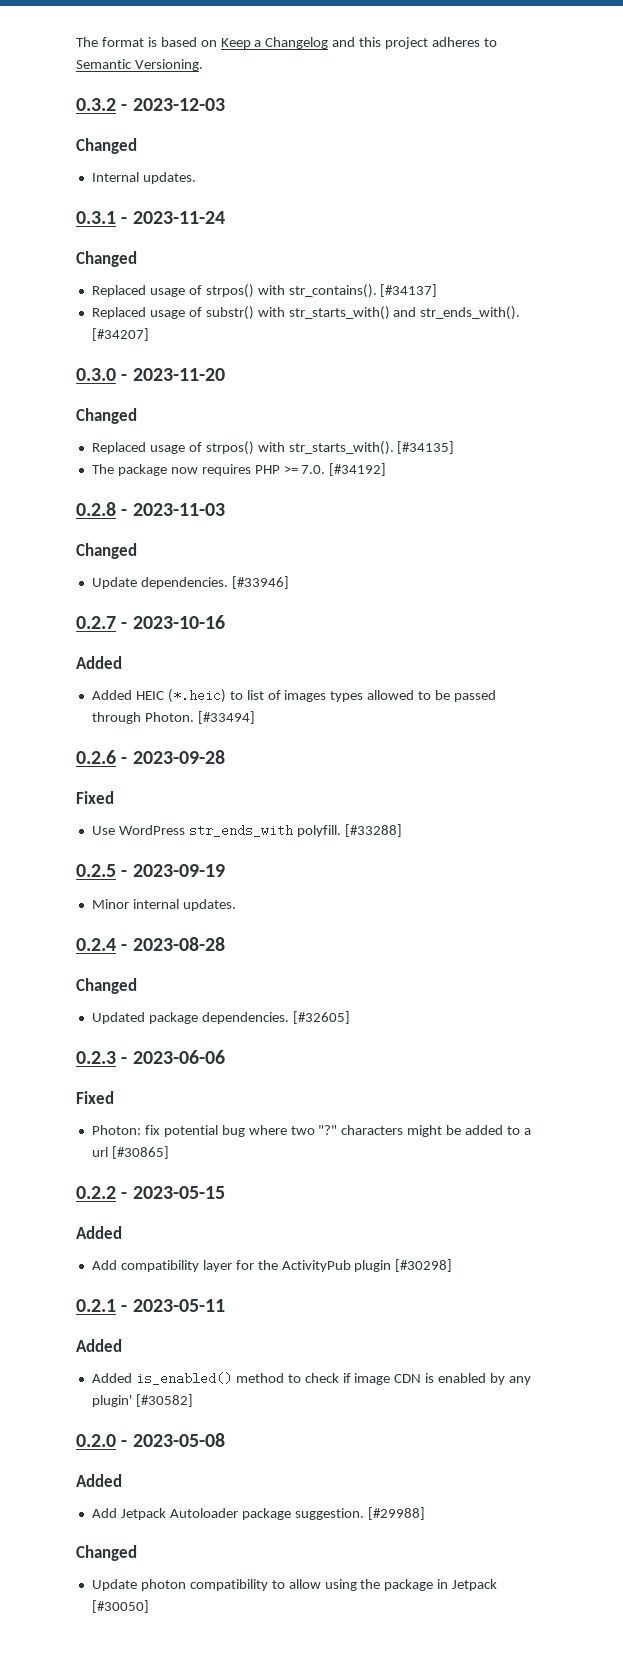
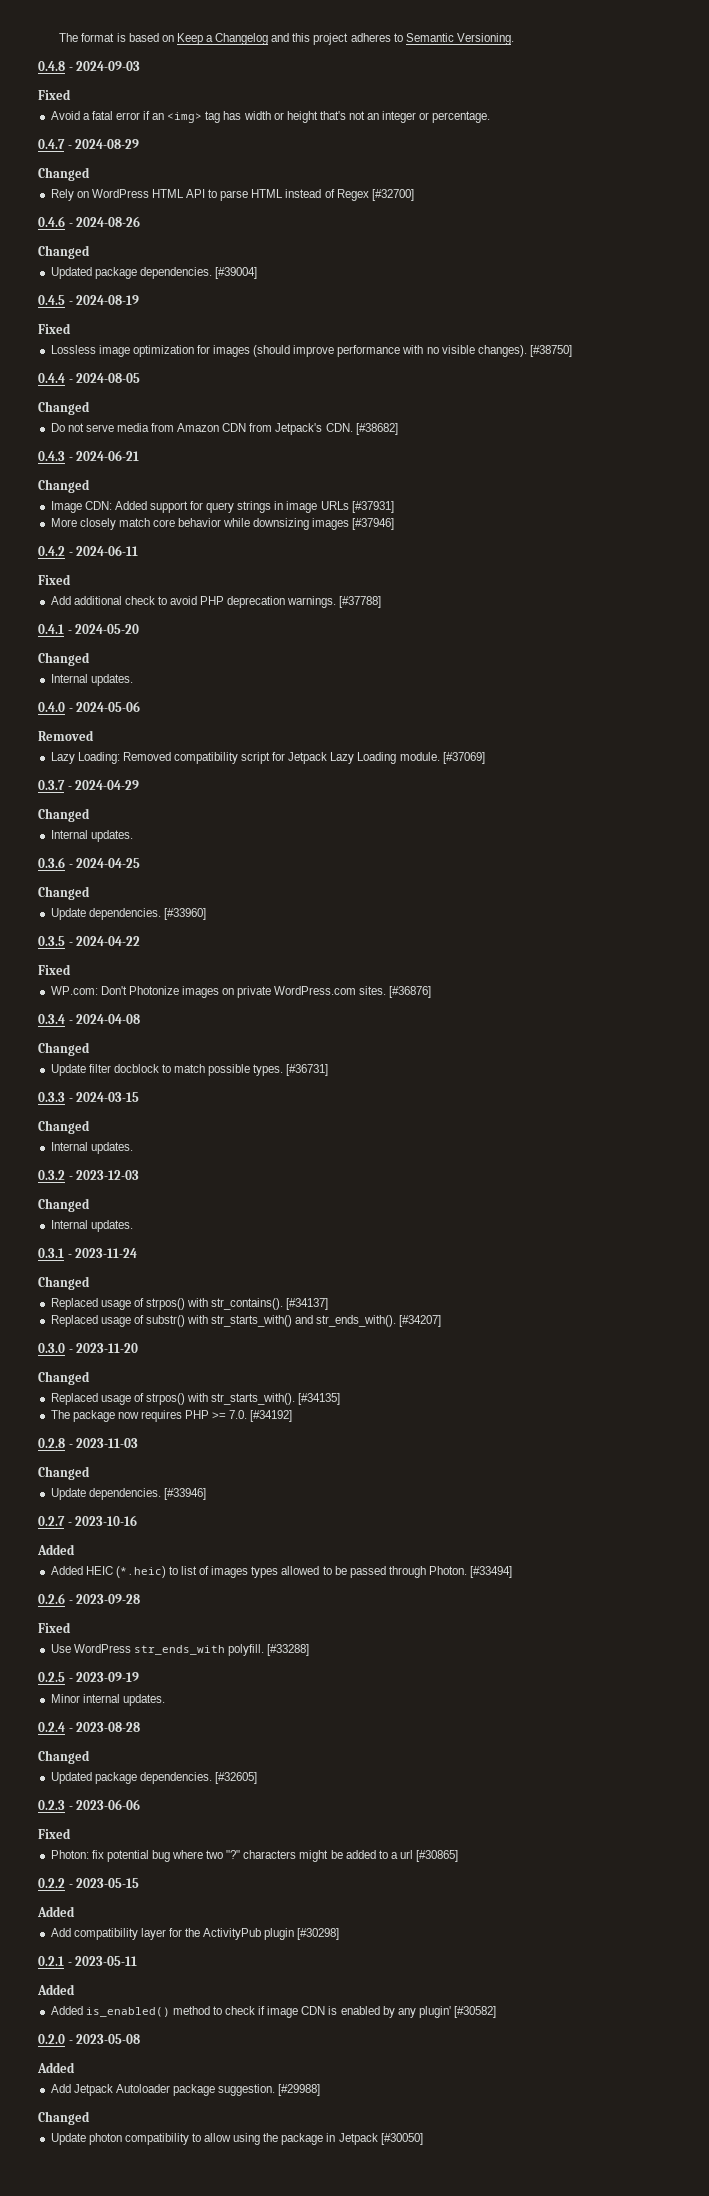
+ 0.4.8 - 2024-09-03
+ Fixed
+ Avoid a fatal error if an <img> tag has width or height that's not an integer or percentage.
+ 0.4.7 - 2024-08-29
+ Changed
+ Rely on WordPress HTML API to parse HTML instead of Regex [#32700]
+ 0.4.6 - 2024-08-26
+ Changed
+ Updated package dependencies. [#39004]
+ 0.4.5 - 2024-08-19
+ Fixed
+ Lossless image optimization for images (should improve performance with no visible changes). [#38750]
+ 0.4.4 - 2024-08-05
+ Changed
+ Do not serve media from Amazon CDN from Jetpack's CDN. [#38682]
+ 0.4.3 - 2024-06-21
+ Changed
+ Image CDN: Added support for query strings in image URLs [#37931]
+ More closely match core behavior while downsizing images [#37946]
+ 0.4.2 - 2024-06-11
+ Fixed
+ Add additional check to avoid PHP deprecation warnings. [#37788]
+ 0.4.1 - 2024-05-20
+ Changed
+ Internal updates.
+ 0.4.0 - 2024-05-06
+ Removed
+ Lazy Loading: Removed compatibility script for Jetpack Lazy Loading module. [#37069]
+ 0.3.7 - 2024-04-29
+ Changed
+ Internal updates.
+ 0.3.6 - 2024-04-25
+ Changed
+ Update dependencies. [#33960]
+ 0.3.5 - 2024-04-22
+ Fixed
+ WP.com: Don't Photonize images on private WordPress.com sites. [#36876]
+ 0.3.4 - 2024-04-08
+ Changed
+ Update filter docblock to match possible types. [#36731]
+ 0.3.3 - 2024-03-15
+ Changed
+ Internal updates.

